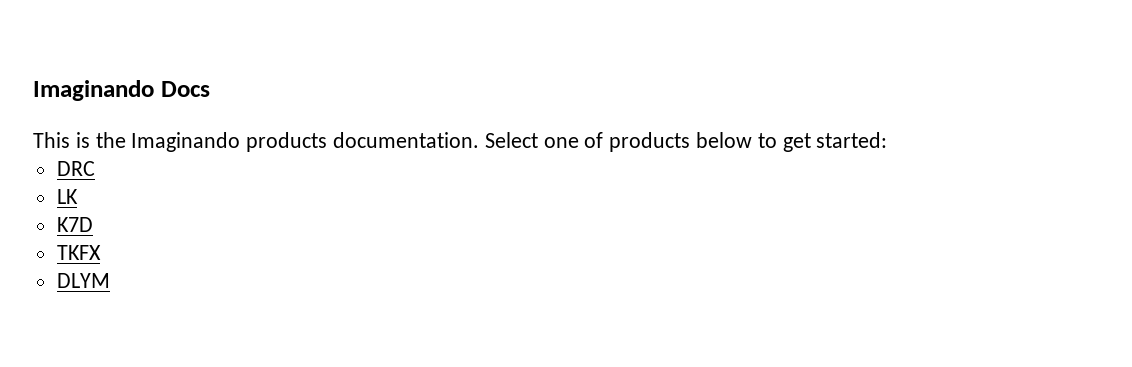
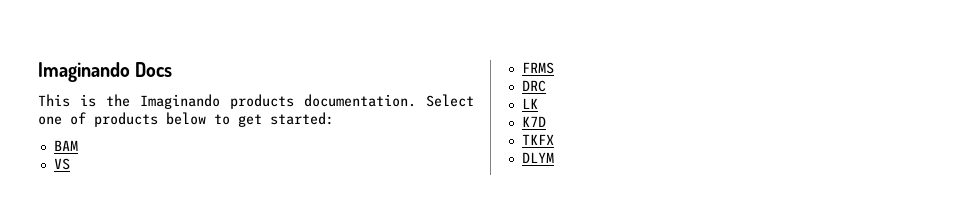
+ BAM
+ VS
+ FRMS

